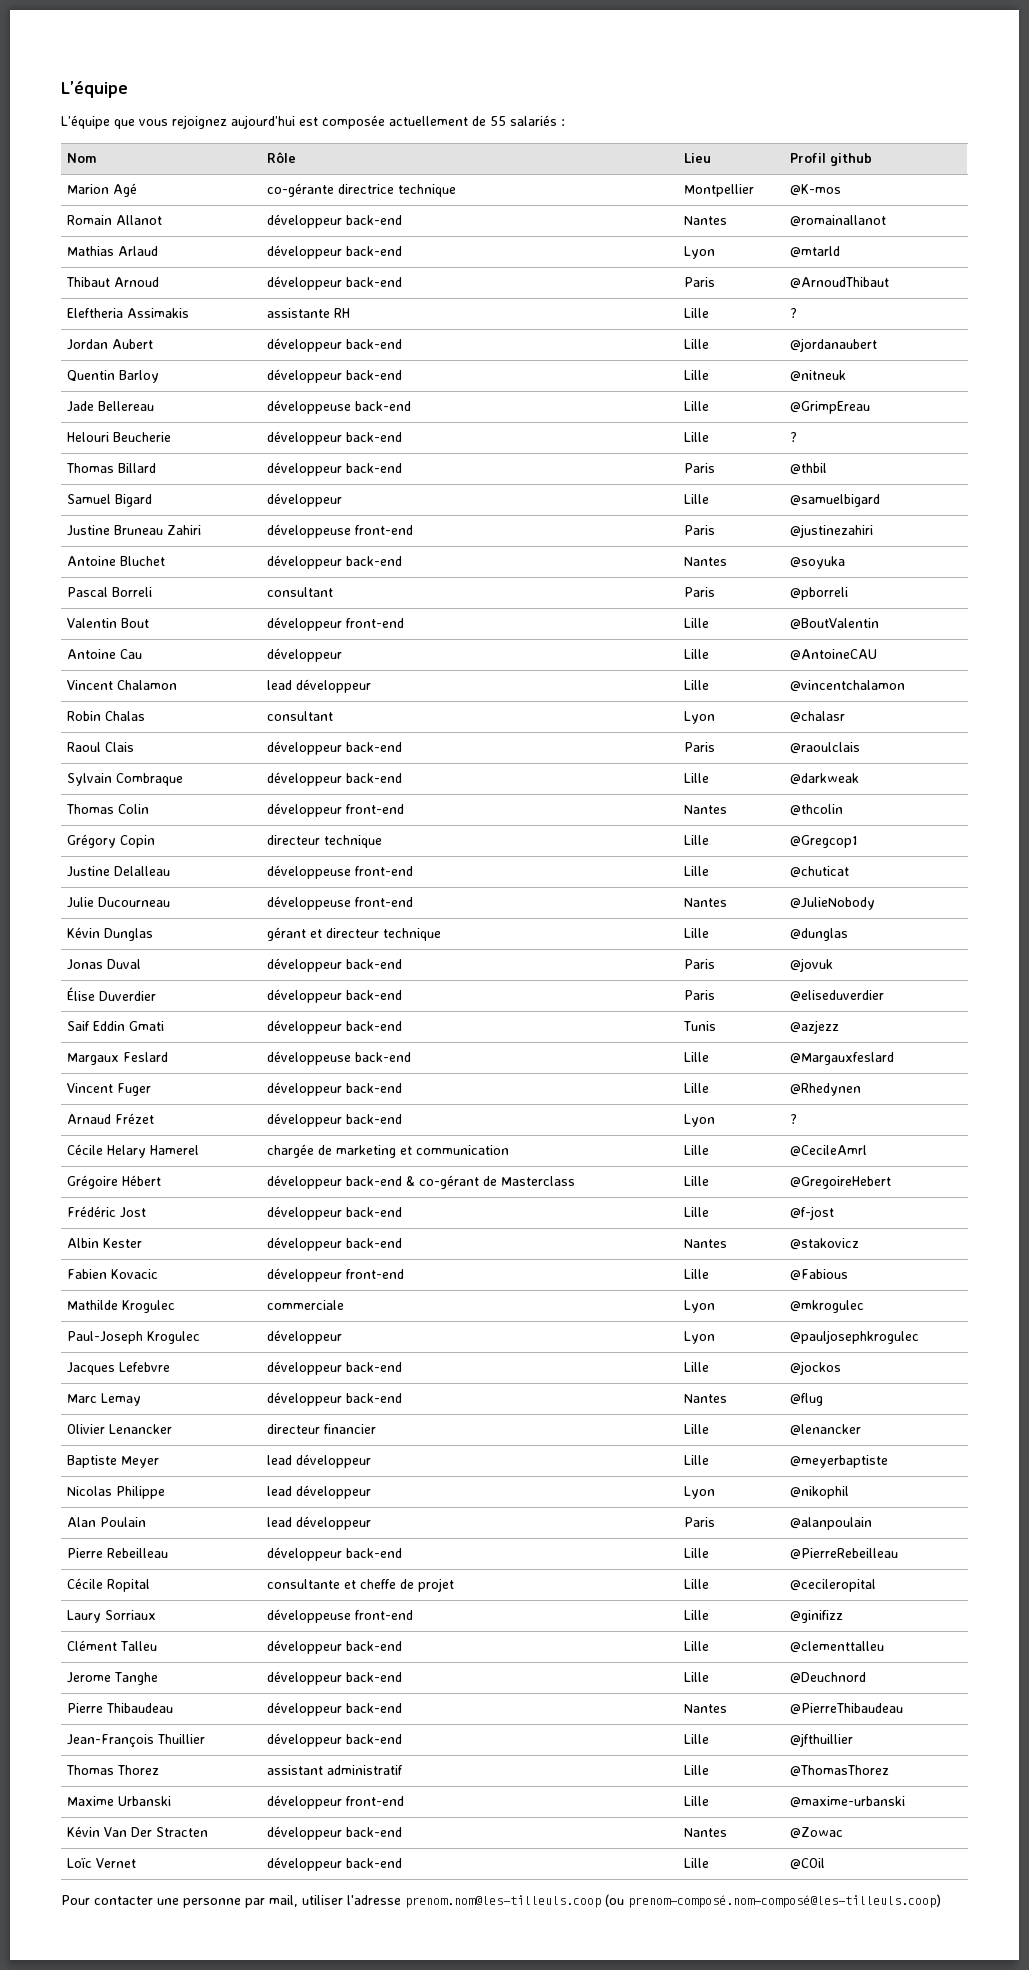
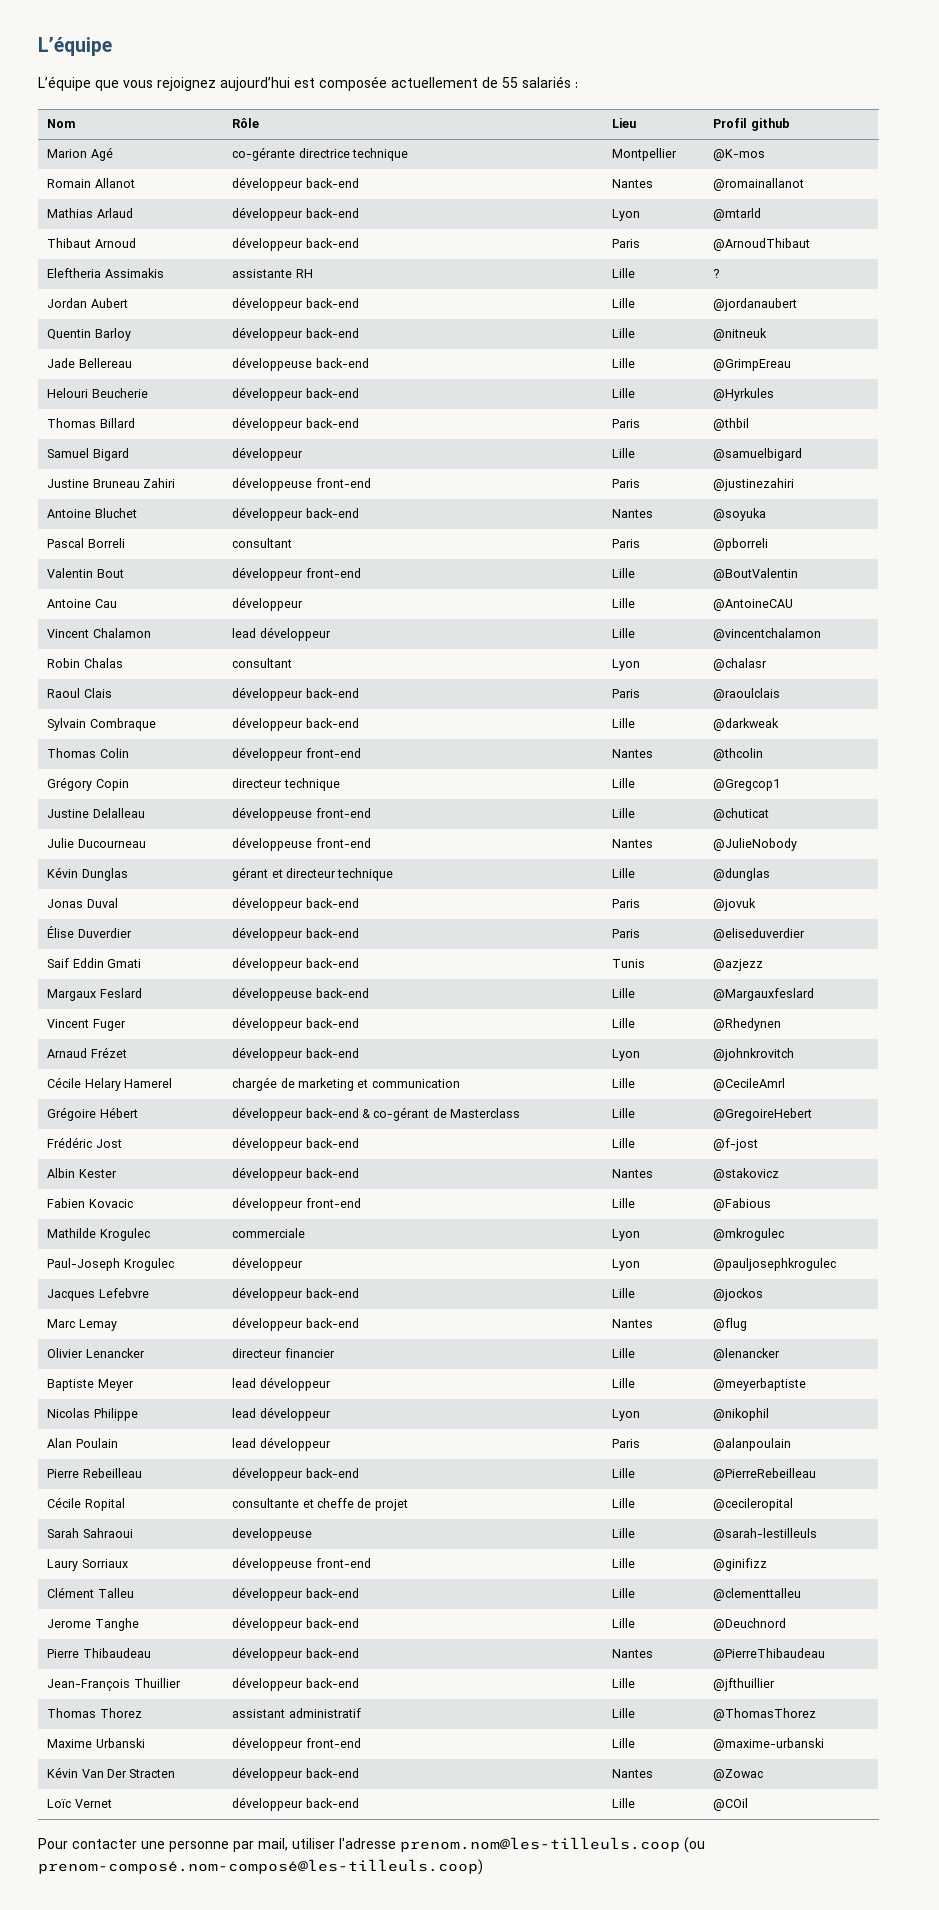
- Helouri Beucherie | développeur back-end | Lille | ?
+ Helouri Beucherie | développeur back-end | Lille | @Hyrkules
- Arnaud Frézet | développeur back-end | Lyon | ?
+ Arnaud Frézet | développeur back-end | Lyon | @johnkrovitch
+ Sarah Sahraoui | developpeuse | Lille | @sarah-lestilleuls

